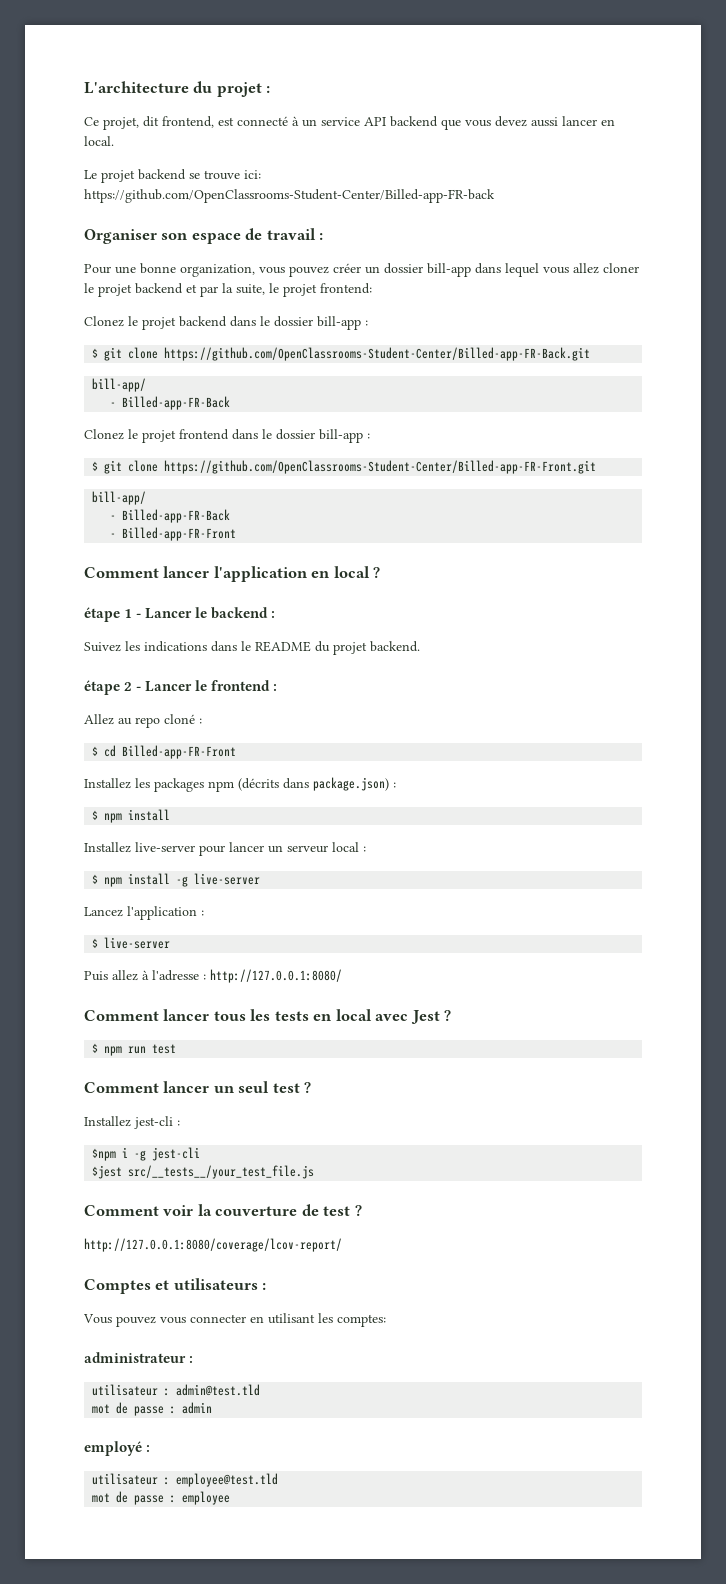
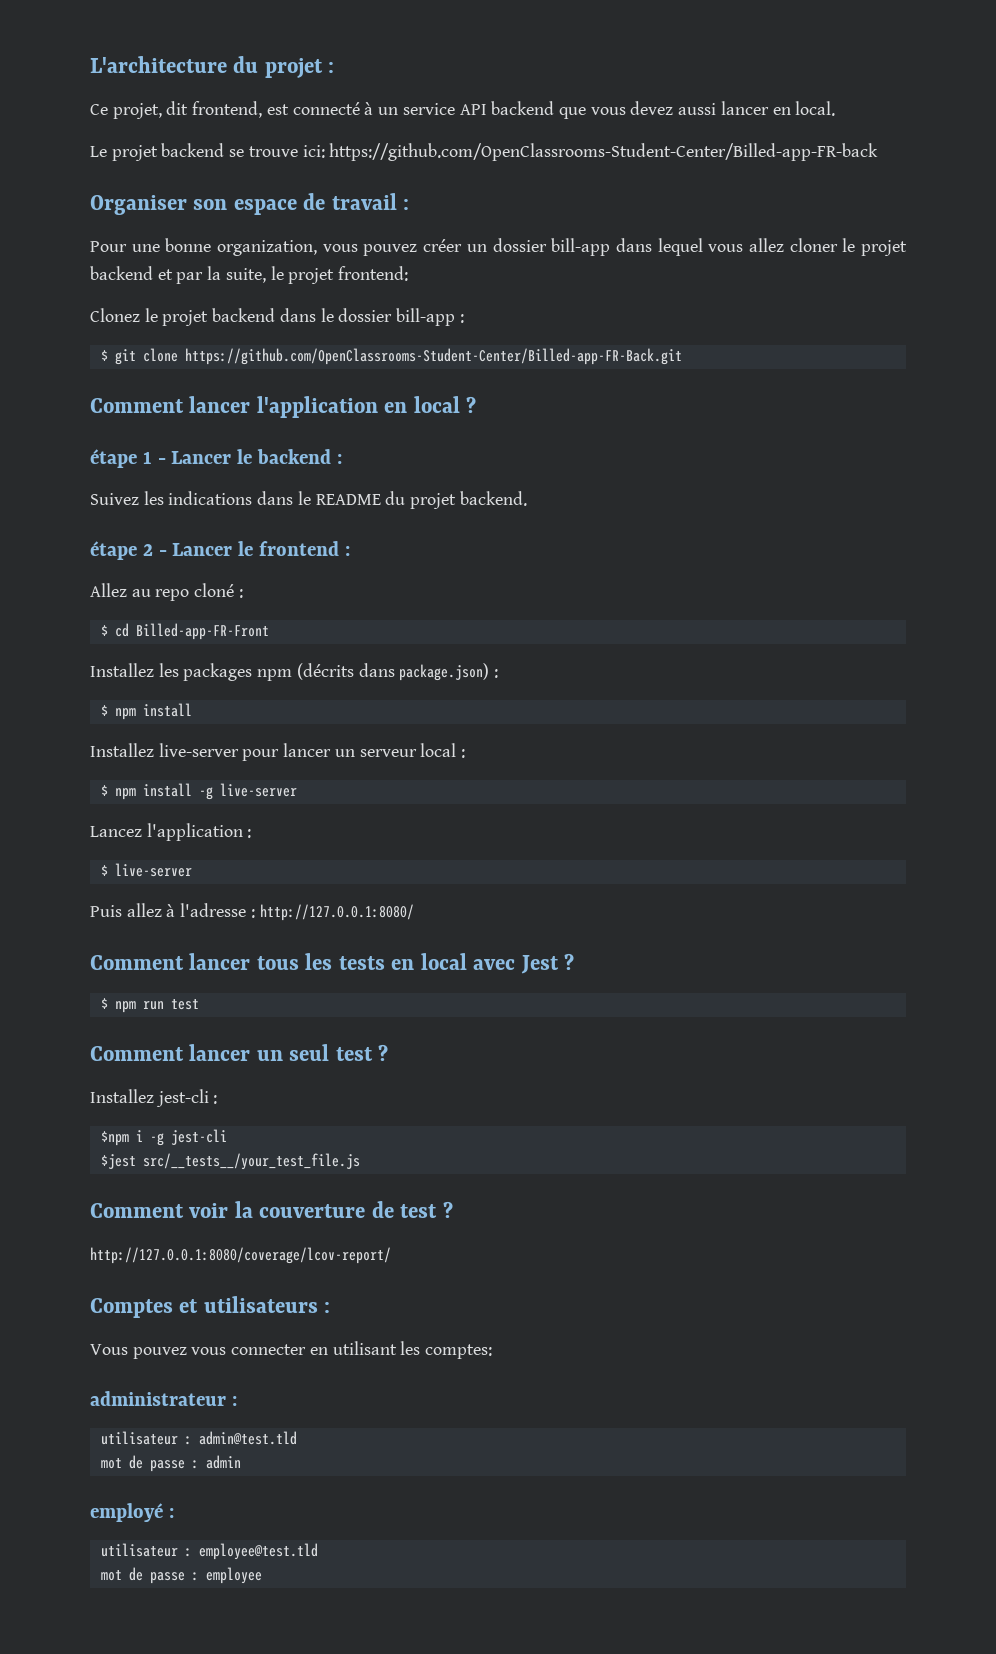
  $ git clone https://github.com/OpenClassrooms-Student-Center/Billed-app-FR-Back.git
- bill-app/
- - Billed-app-FR-Back
- Clonez le projet frontend dans le dossier bill-app :
- $ git clone https://github.com/OpenClassrooms-Student-Center/Billed-app-FR-Front.git
- bill-app/
- - Billed-app-FR-Back
- - Billed-app-FR-Front

